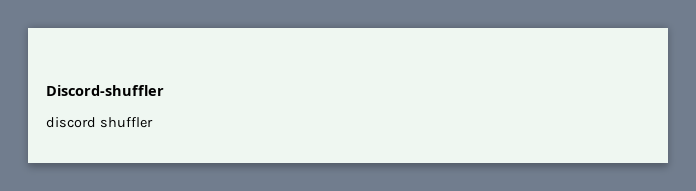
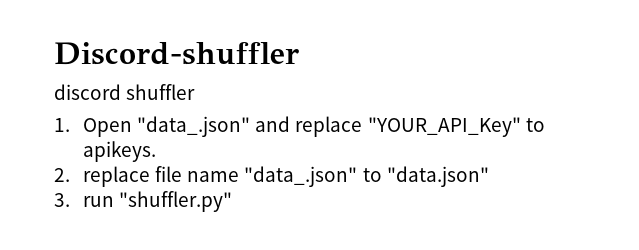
+ 1. Open "data_.json" and replace "YOUR_API_Key" to apikeys.
+ 2. replace file name "data_.json" to "data.json"
+ 3. run "shuffler.py"

